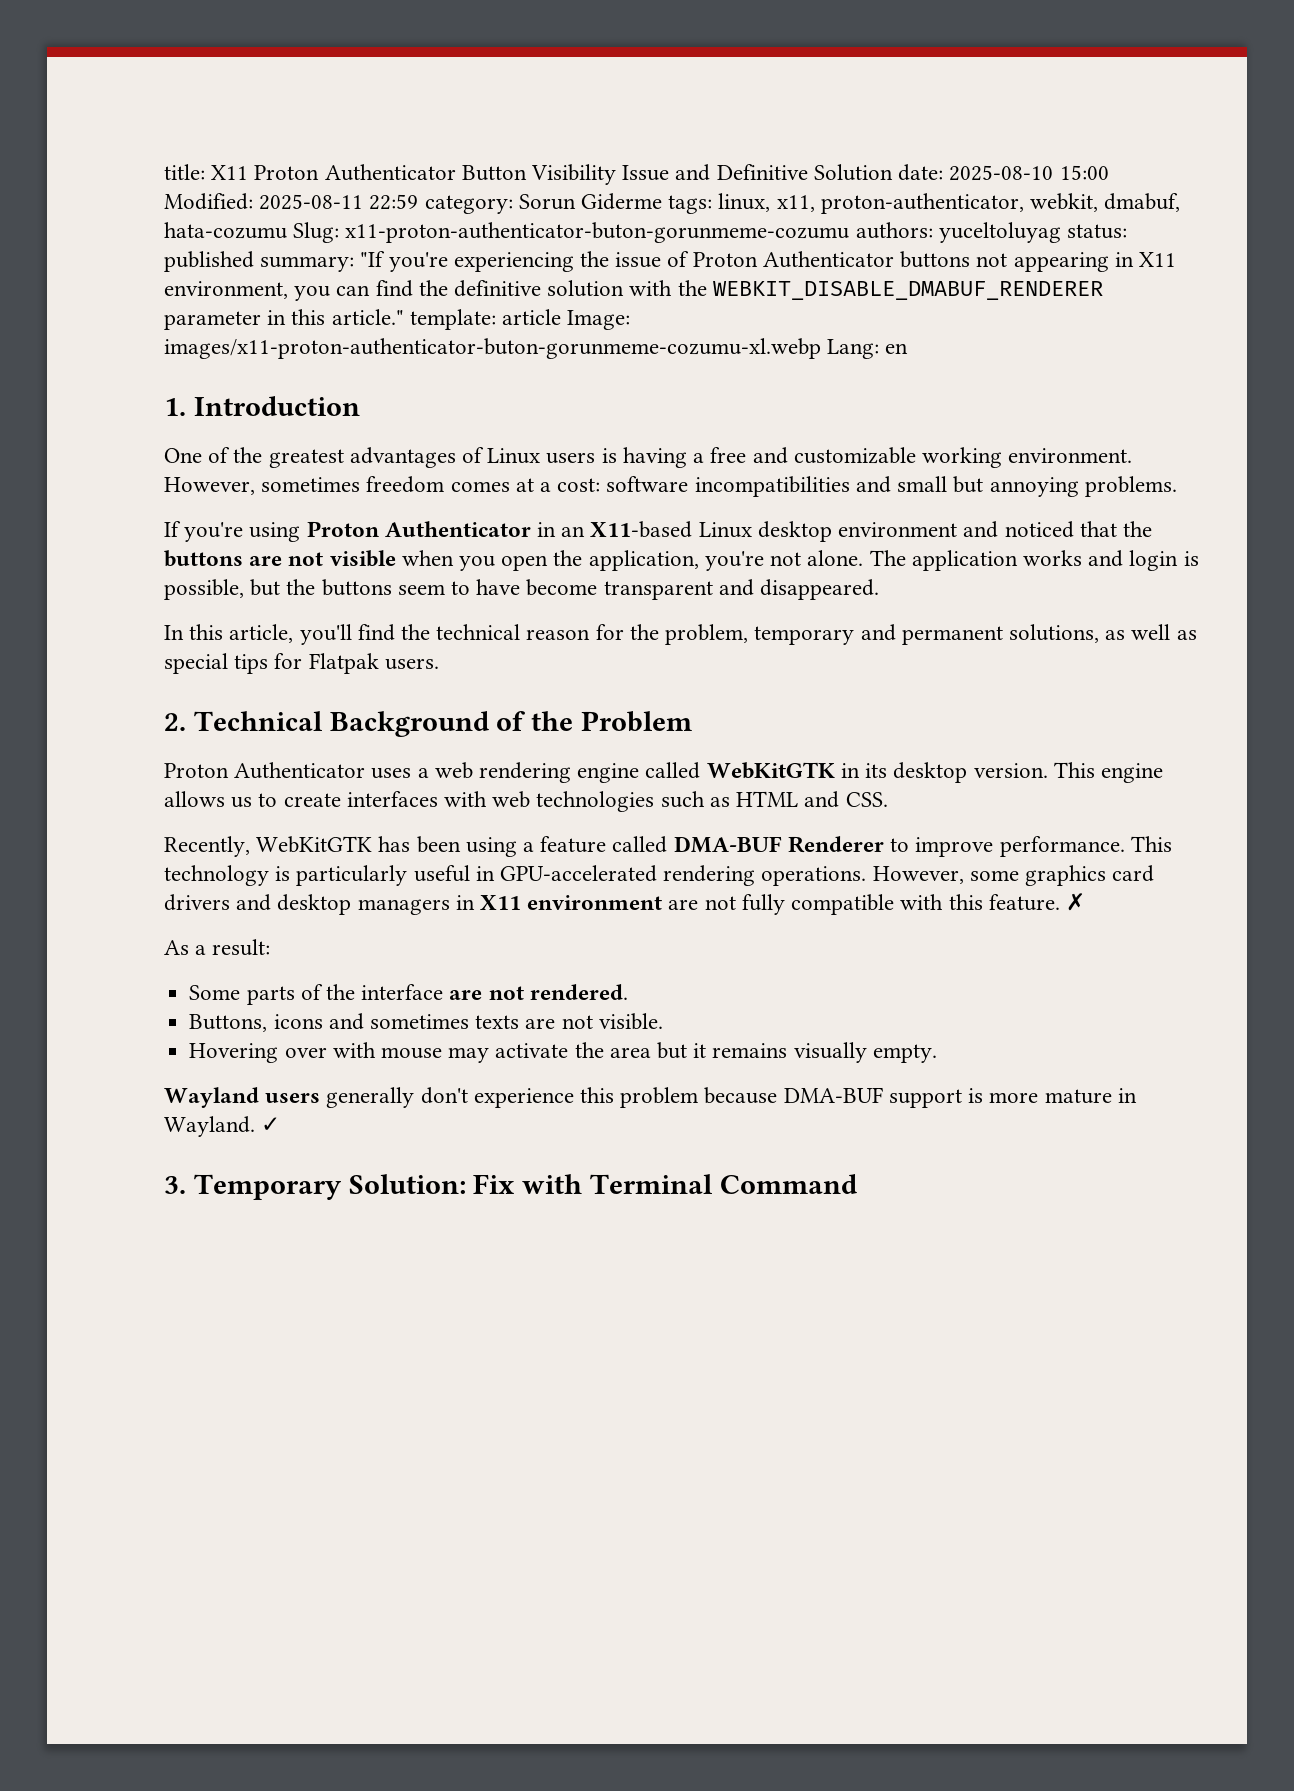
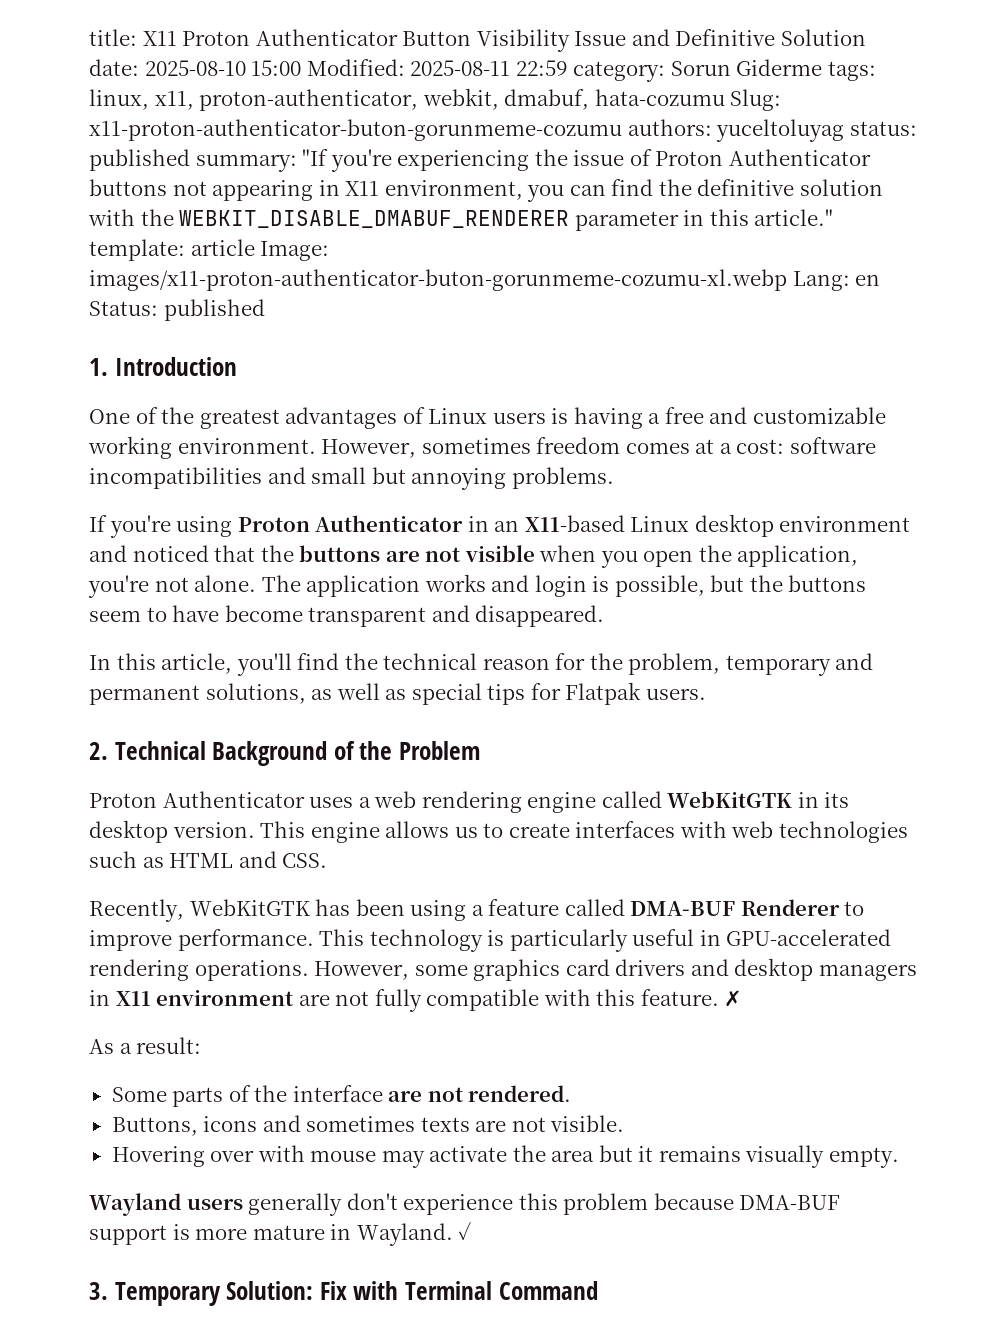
- en
+ en Status: published

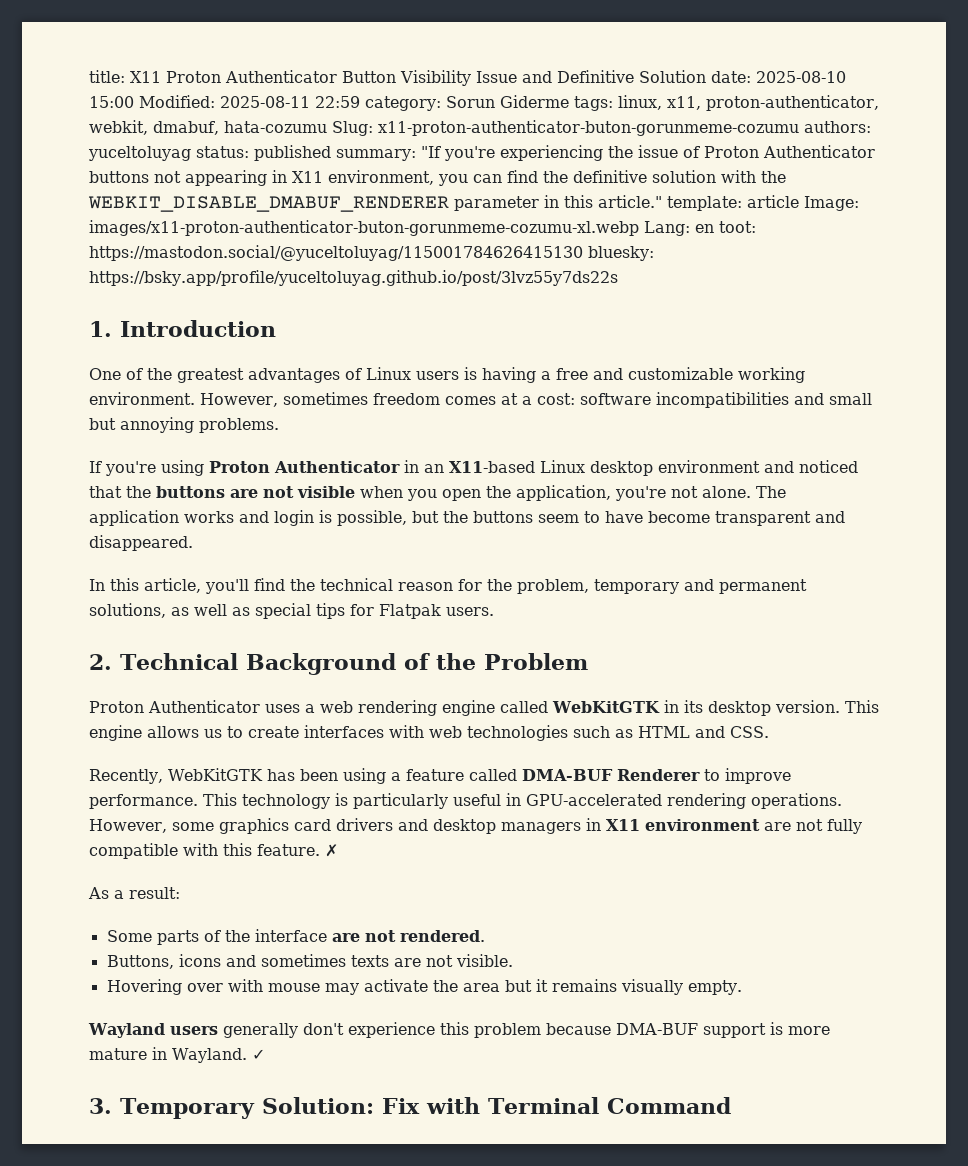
- en Status: published
+ en toot: https://mastodon.social/@yuceltoluyag/115001784626415130 bluesky: https://bsky.app/profile/yuceltoluyag.github.io/post/3lvz55y7ds22s

